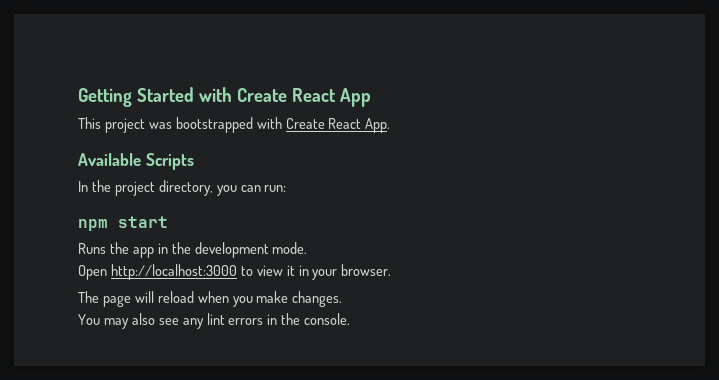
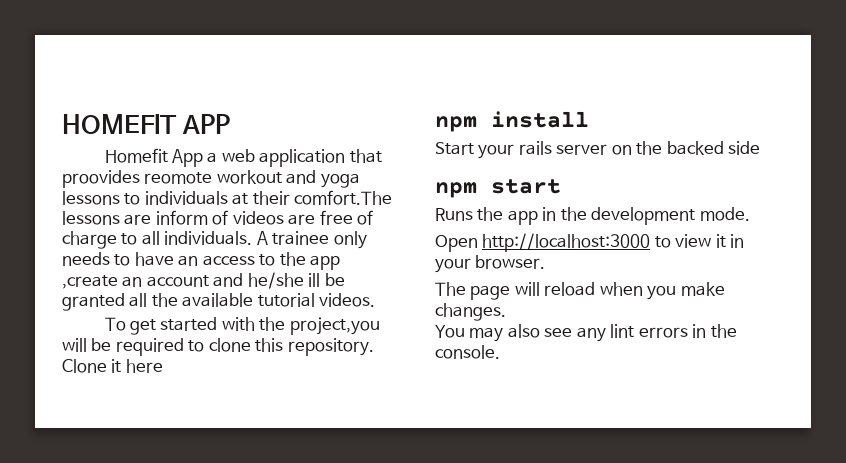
- Getting Started with Create React App
- This project was bootstrapped with Create React App.
- Available Scripts
- In the project directory, you can run:
+ HOMEFIT APP
+ Homefit App a web application that proovides reomote workout and yoga lessons to individuals at their comfort.The lessons are inform of videos are free of charge to all individuals. A trainee only needs to have an access to the app ,create an account and he/she ill be granted all the available tutorial videos.
+ To get started with the project,you will be required to clone this repository. Clone it here
+ npm install
+ Start your rails server on the backed side

